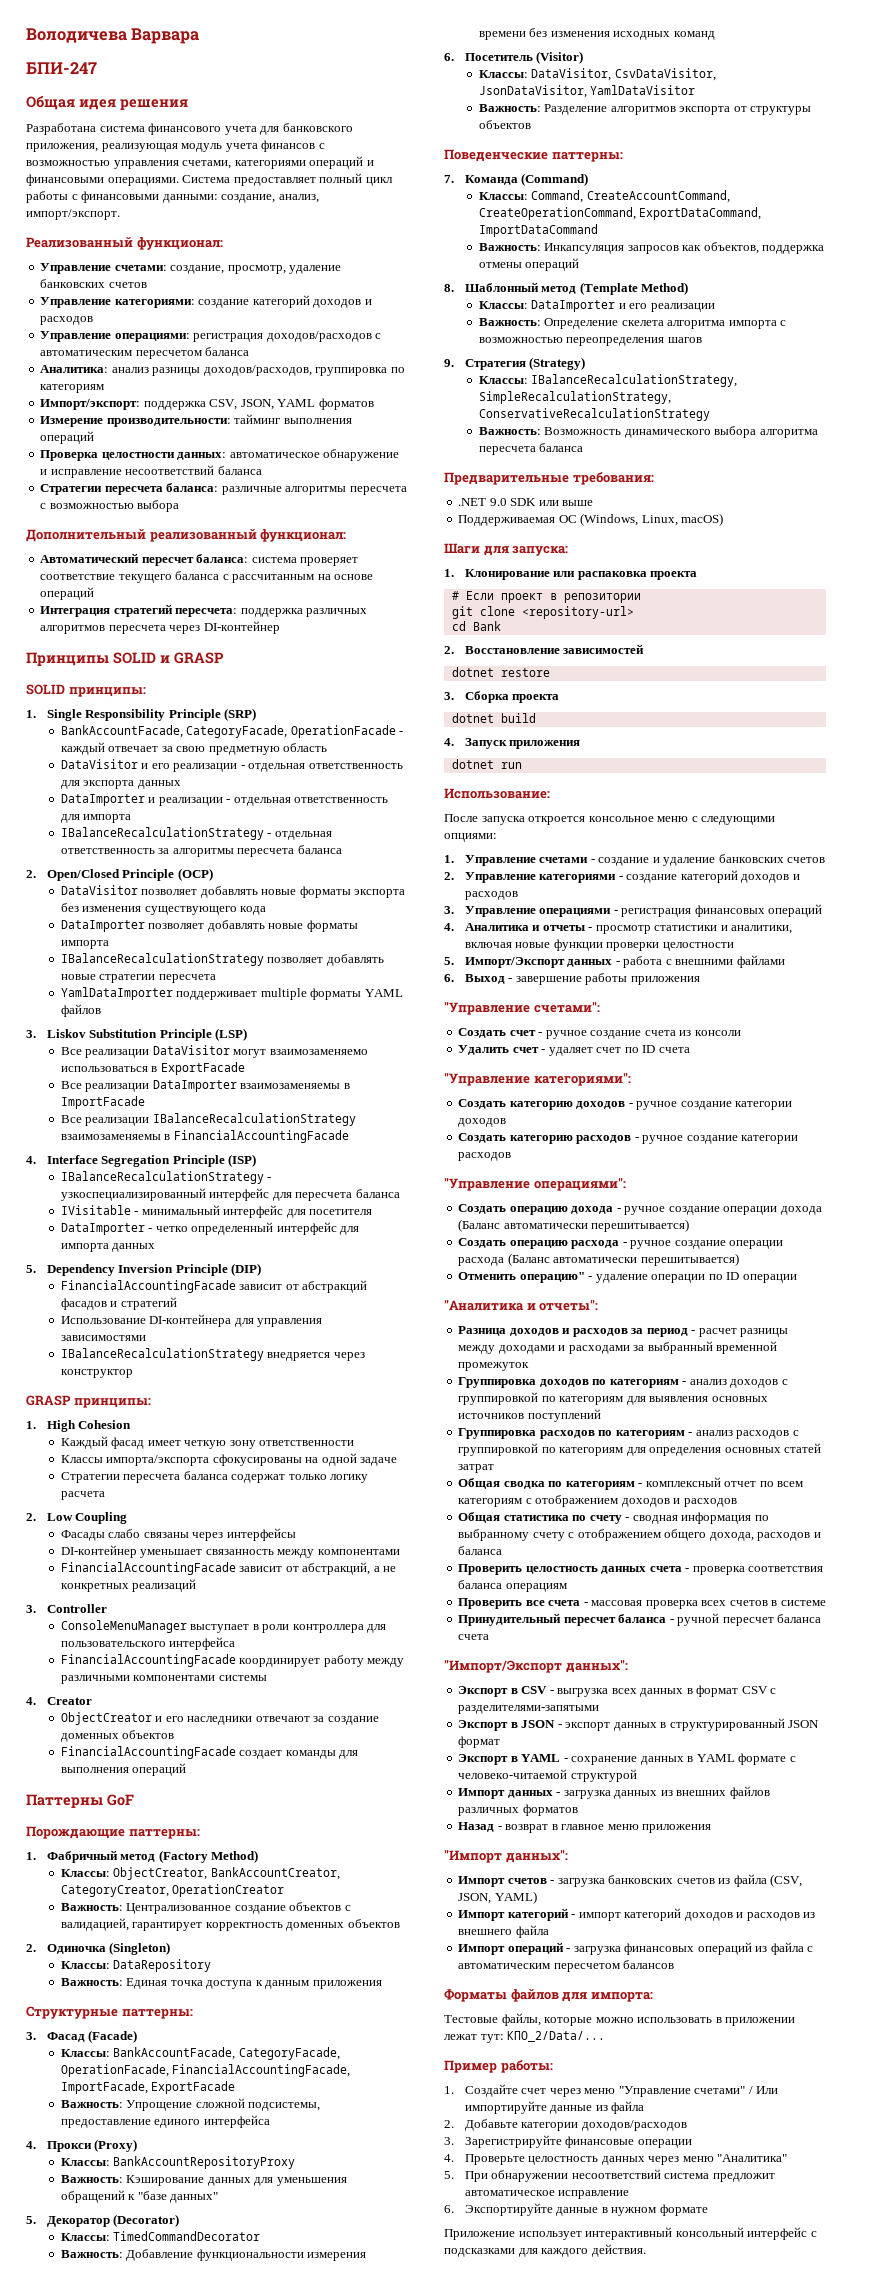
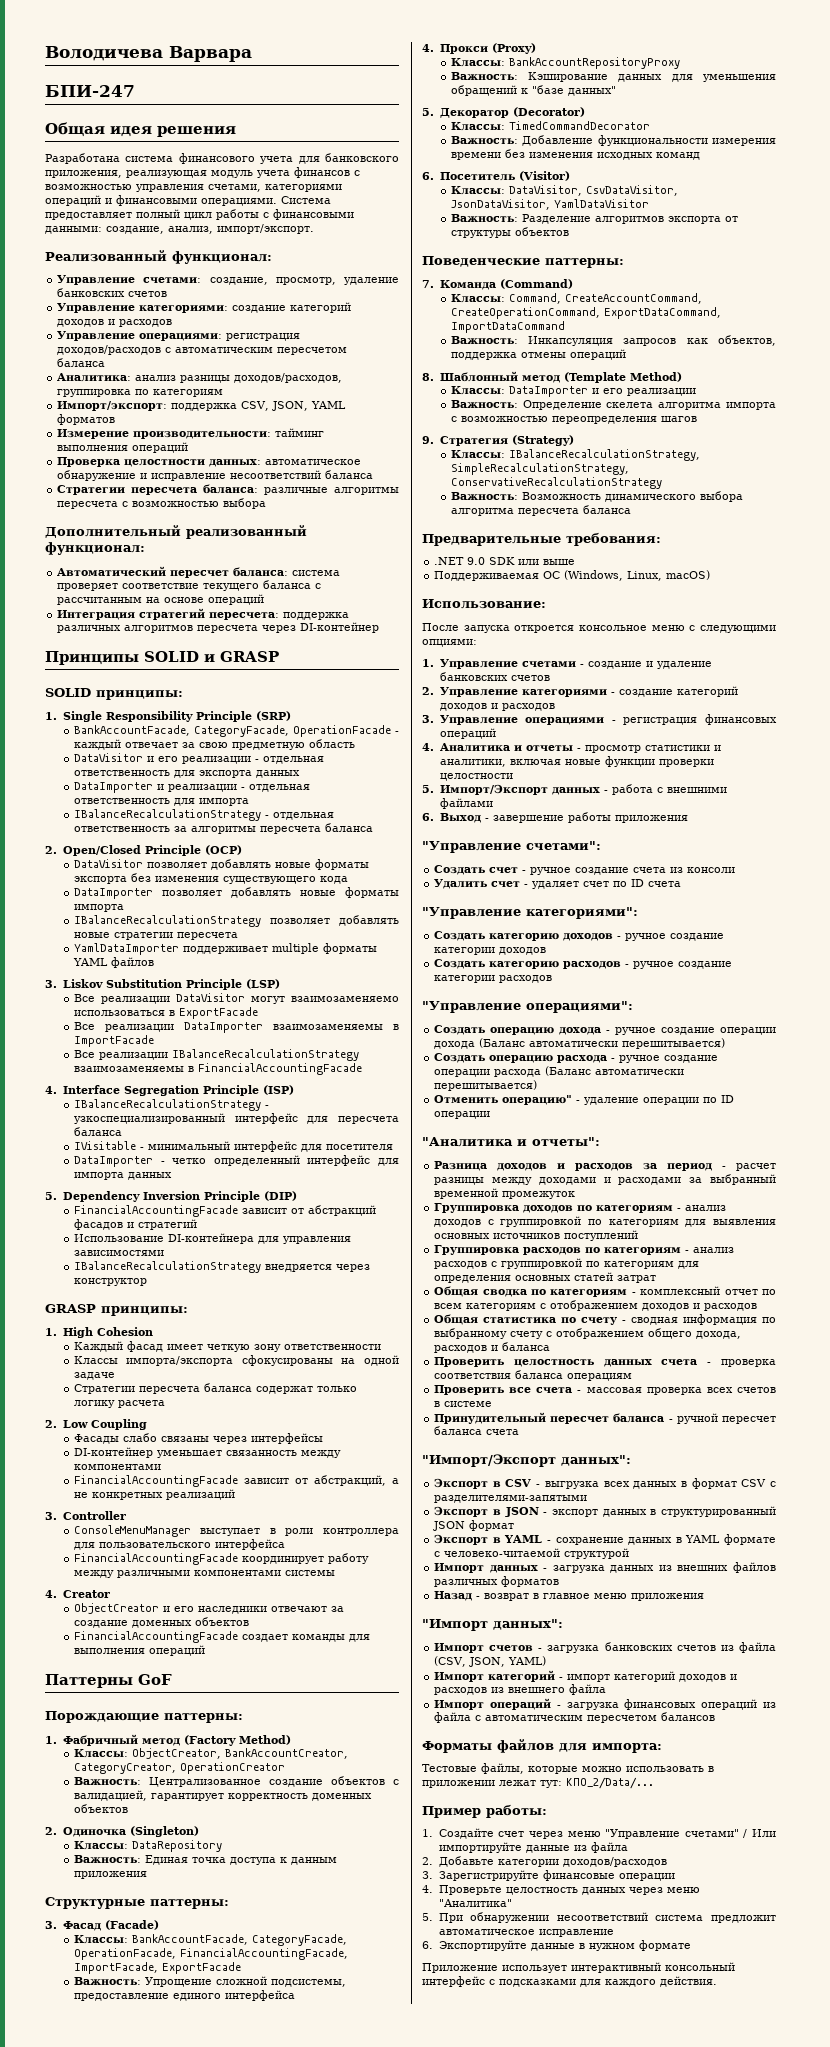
- Шаги для запуска:
- 1. Клонирование или распаковка проекта
- # Если проект в репозитории
- git clone <repository-url>
- cd Bank
- 2. Восстановление зависимостей
- dotnet restore
- 3. Сборка проекта
- dotnet build
- 4. Запуск приложения
- dotnet run

